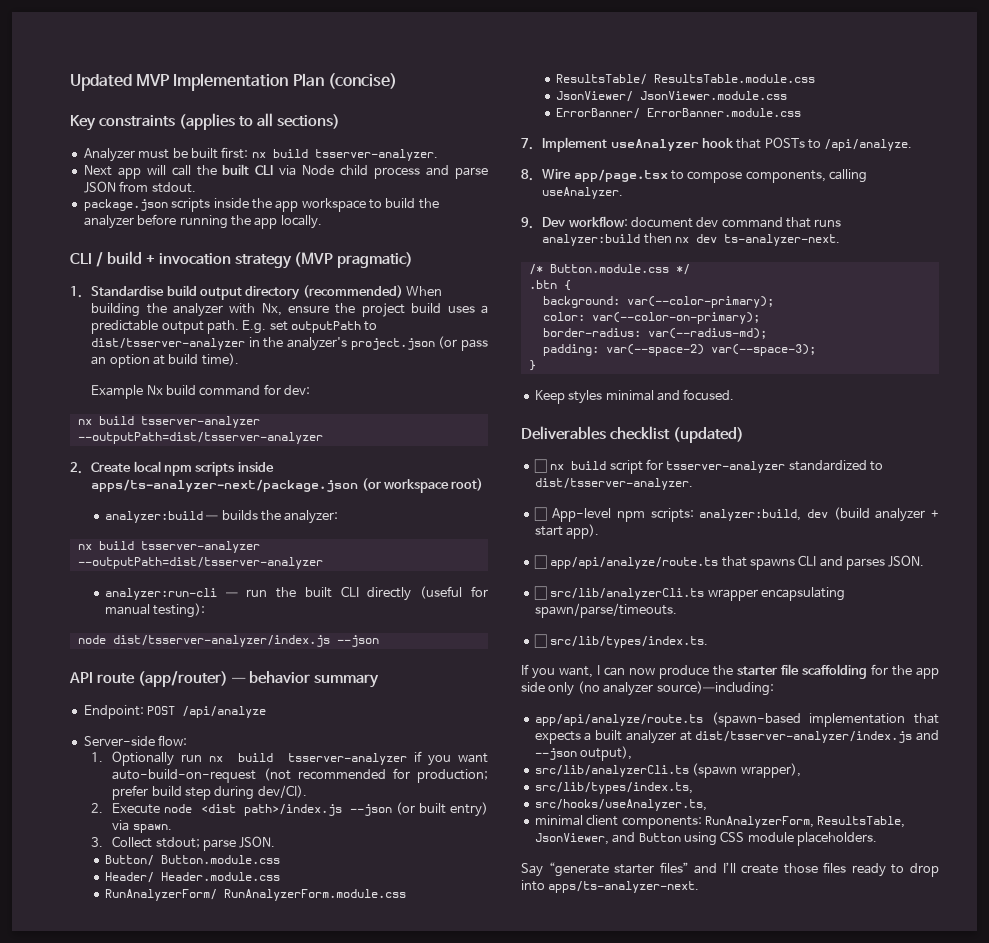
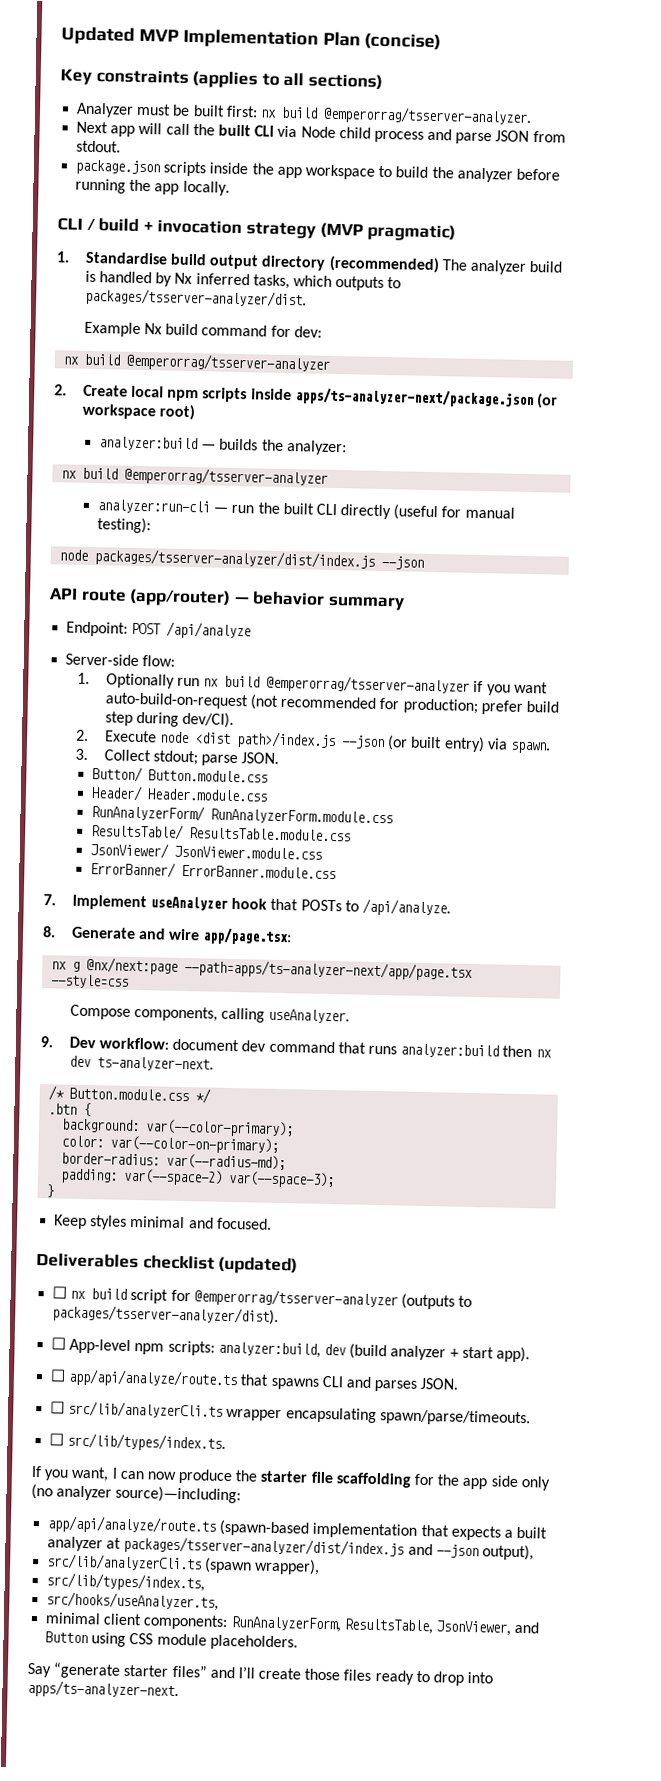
- Analyzer must be built first: nx build tsserver-analyzer.
+ Analyzer must be built first: nx build @emperorrag/tsserver-analyzer.
- 1. Standardise build output directory (recommended) When building the analyzer with Nx, ensure the project build uses a predictable output path. E.g. set outputPath to dist/tsserver-analyzer in the analyzer's project.json (or pass an option at build time).
+ 1. Standardise build output directory (recommended) The analyzer build is handled by Nx inferred tasks, which outputs to packages/tsserver-analyzer/dist.
  Example Nx build command for dev:
- nx build tsserver-analyzer --outputPath=dist/tsserver-analyzer
+ nx build @emperorrag/tsserver-analyzer
  analyzer:build — builds the analyzer:
- nx build tsserver-analyzer --outputPath=dist/tsserver-analyzer
+ nx build @emperorrag/tsserver-analyzer
- node dist/tsserver-analyzer/index.js --json
+ node packages/tsserver-analyzer/dist/index.js --json
- 1. Optionally run nx build tsserver-analyzer if you want auto-build-on-request (not recommended for production; prefer build step during dev/CI).
+ 1. Optionally run nx build @emperorrag/tsserver-analyzer if you want auto-build-on-request (not recommended for production; prefer build step during dev/CI).
- 8. Wire app/page.tsx to compose components, calling useAnalyzer.
+ 8. Generate and wire app/page.tsx:
+ nx g @nx/next:page --path=apps/ts-analyzer-next/app/page.tsx --style=css
+ Compose components, calling useAnalyzer.
- ☐ nx build script for tsserver-analyzer standardized to dist/tsserver-analyzer.
+ ☐ nx build script for @emperorrag/tsserver-analyzer (outputs to packages/tsserver-analyzer/dist).
- app/api/analyze/route.ts (spawn-based implementation that expects a built analyzer at dist/tsserver-analyzer/index.js and --json output),
+ app/api/analyze/route.ts (spawn-based implementation that expects a built analyzer at packages/tsserver-analyzer/dist/index.js and --json output),

